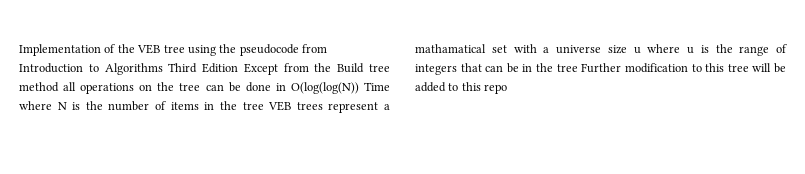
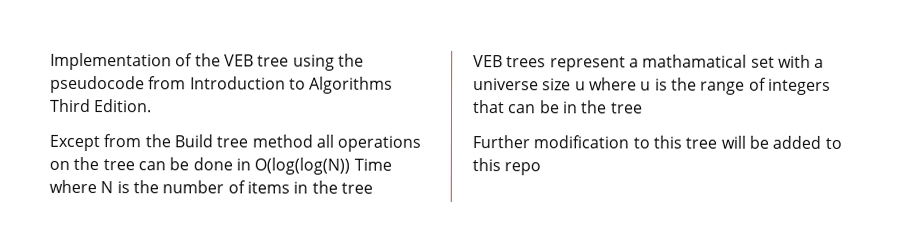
- Implementation of the VEB tree using the pseudocode from Introduction to Algorithms Third Edition Except from the Build tree method all operations on the tree can be done in O(log(log(N)) Time where N is the number of items in the tree VEB trees represent a mathamatical set with a universe size u where u is the range of integers that can be in the tree Further modification to this tree will be added to this repo
+ Implementation of the VEB tree using the pseudocode from Introduction to Algorithms Third Edition.
+ Except from the Build tree method all operations on the tree can be done in O(log(log(N)) Time where N is the number of items in the tree
+ VEB trees represent a mathamatical set with a universe size u where u is the range of integers that can be in the tree
+ Further modification to this tree will be added to this repo

